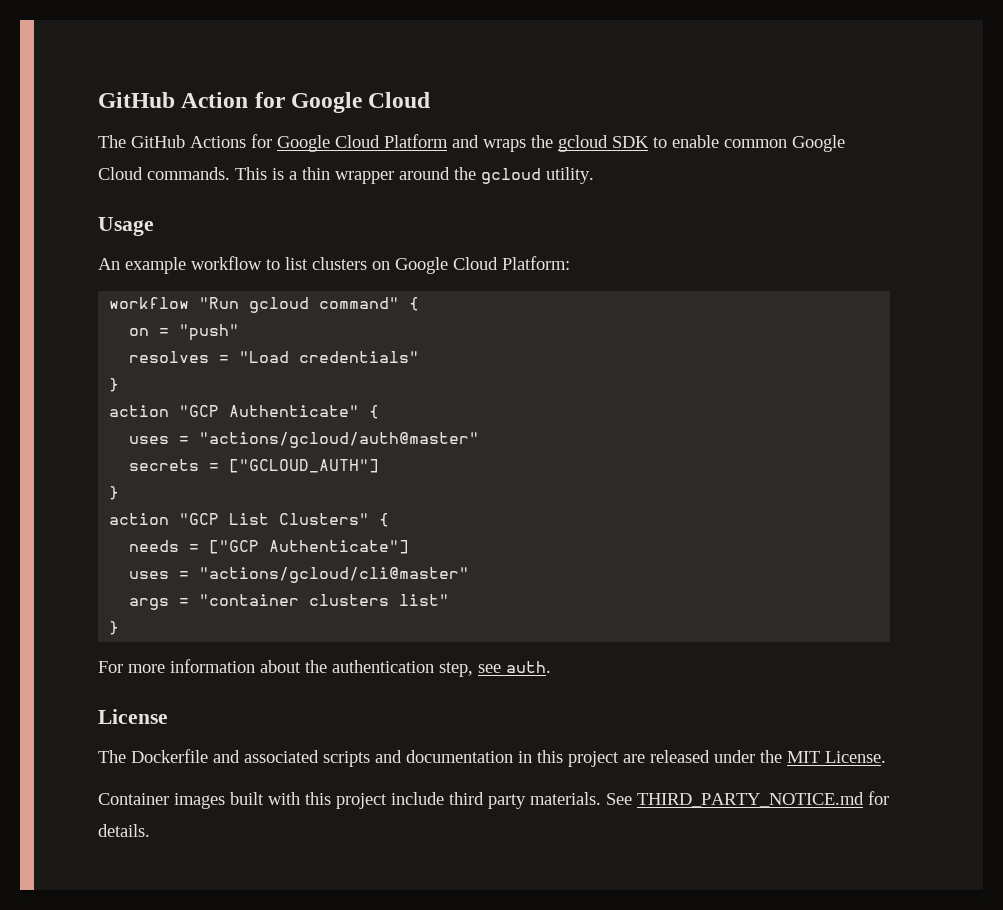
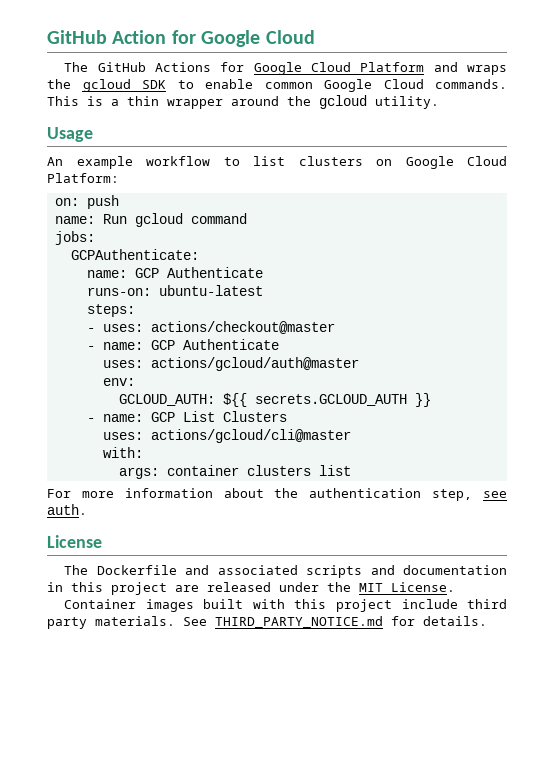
- workflow "Run gcloud command" {
- on = "push"
- resolves = "Load credentials"
- }
- action "GCP Authenticate" {
- uses = "actions/gcloud/auth@master"
- secrets = ["GCLOUD_AUTH"]
- }
- action "GCP List Clusters" {
- needs = ["GCP Authenticate"]
- uses = "actions/gcloud/cli@master"
- args = "container clusters list"
- }
+ on: push
+ name: Run gcloud command
+ jobs:
+ GCPAuthenticate:
+ name: GCP Authenticate
+ runs-on: ubuntu-latest
+ steps:
+ - uses: actions/checkout@master
+ - name: GCP Authenticate
+ uses: actions/gcloud/auth@master
+ env:
+ GCLOUD_AUTH: ${{ secrets.GCLOUD_AUTH }}
+ - name: GCP List Clusters
+ uses: actions/gcloud/cli@master
+ with:
+ args: container clusters list

